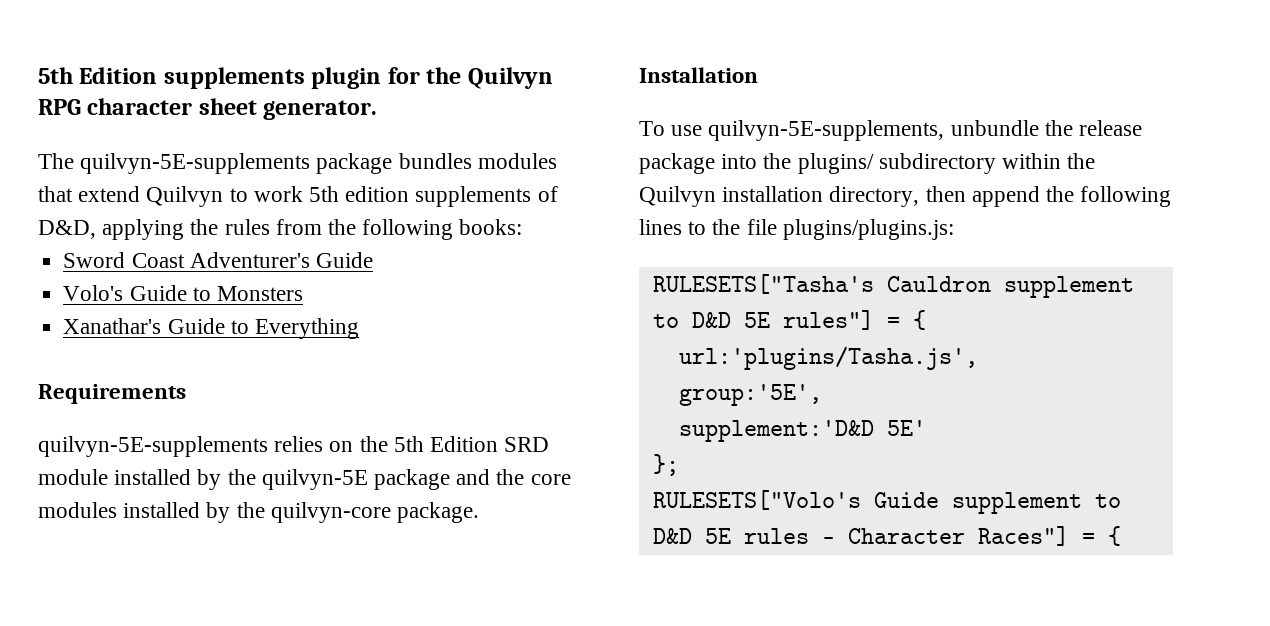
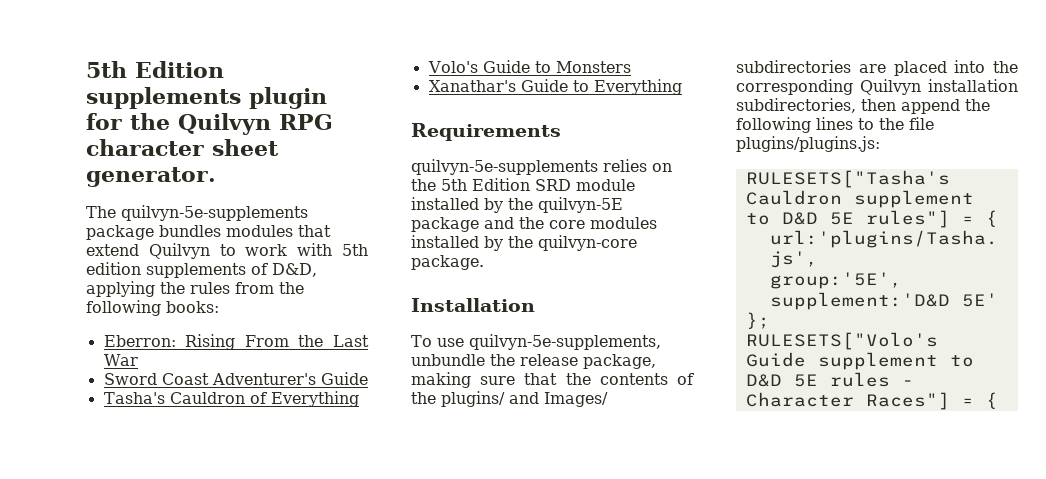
- The quilvyn-5E-supplements package bundles modules that extend Quilvyn to work 5th edition supplements of D&D, applying the rules from the following books:
+ The quilvyn-5e-supplements package bundles modules that extend Quilvyn to work with 5th edition supplements of D&D, applying the rules from the following books:
+ Eberron: Rising From the Last War
+ Tasha's Cauldron of Everything
- quilvyn-5E-supplements relies on the 5th Edition SRD module installed by the quilvyn-5E package and the core modules installed by the quilvyn-core package.
+ quilvyn-5e-supplements relies on the 5th Edition SRD module installed by the quilvyn-5E package and the core modules installed by the quilvyn-core package.
- To use quilvyn-5E-supplements, unbundle the release package into the plugins/ subdirectory within the Quilvyn installation directory, then append the following lines to the file plugins/plugins.js:
+ To use quilvyn-5e-supplements, unbundle the release package, making sure that the contents of the plugins/ and Images/ subdirectories are placed into the corresponding Quilvyn installation subdirectories, then append the following lines to the file plugins/plugins.js:

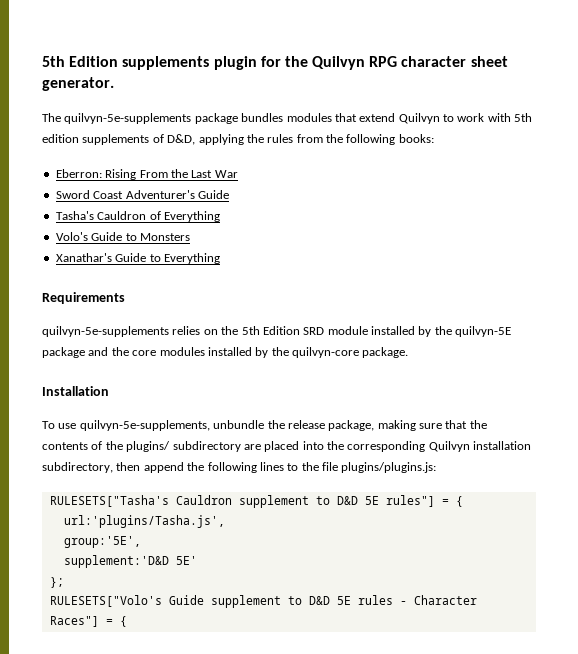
- To use quilvyn-5e-supplements, unbundle the release package, making sure that the contents of the plugins/ and Images/ subdirectories are placed into the corresponding Quilvyn installation subdirectories, then append the following lines to the file plugins/plugins.js:
+ To use quilvyn-5e-supplements, unbundle the release package, making sure that the contents of the plugins/ subdirectory are placed into the corresponding Quilvyn installation subdirectory, then append the following lines to the file plugins/plugins.js:

